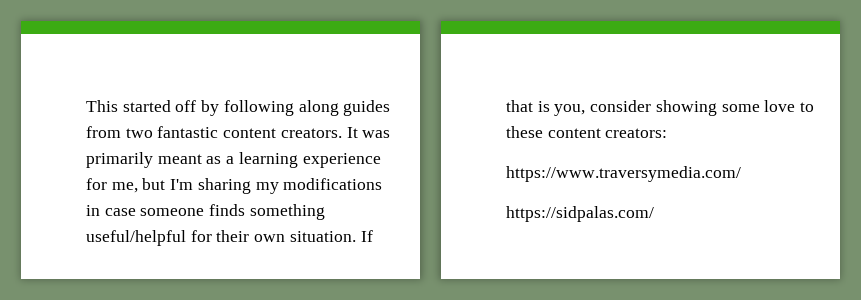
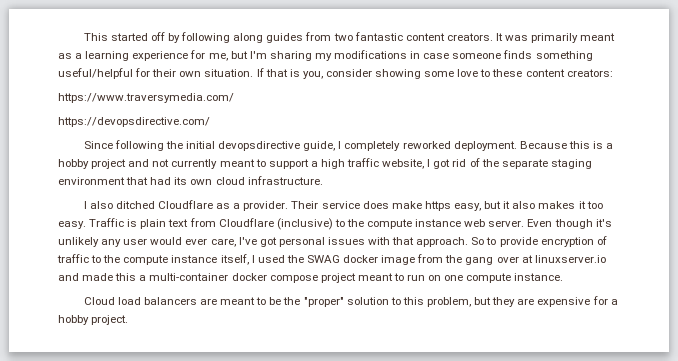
- https://sidpalas.com/
+ https://devopsdirective.com/
+ Since following the initial devopsdirective guide, I completely reworked deployment. Because this is a hobby project and not currently meant to support a high traffic website, I got rid of the separate staging environment that had its own cloud infrastructure.
+ I also ditched Cloudflare as a provider. Their service does make https easy, but it also makes it too easy. Traffic is plain text from Cloudflare (inclusive) to the compute instance web server. Even though it's unlikely any user would ever care, I've got personal issues with that approach. So to provide encryption of traffic to the compute instance itself, I used the SWAG docker image from the gang over at linuxserver.io and made this a multi-container docker compose project meant to run on one compute instance.
+ Cloud load balancers are meant to be the "proper" solution to this problem, but they are expensive for a hobby project.

